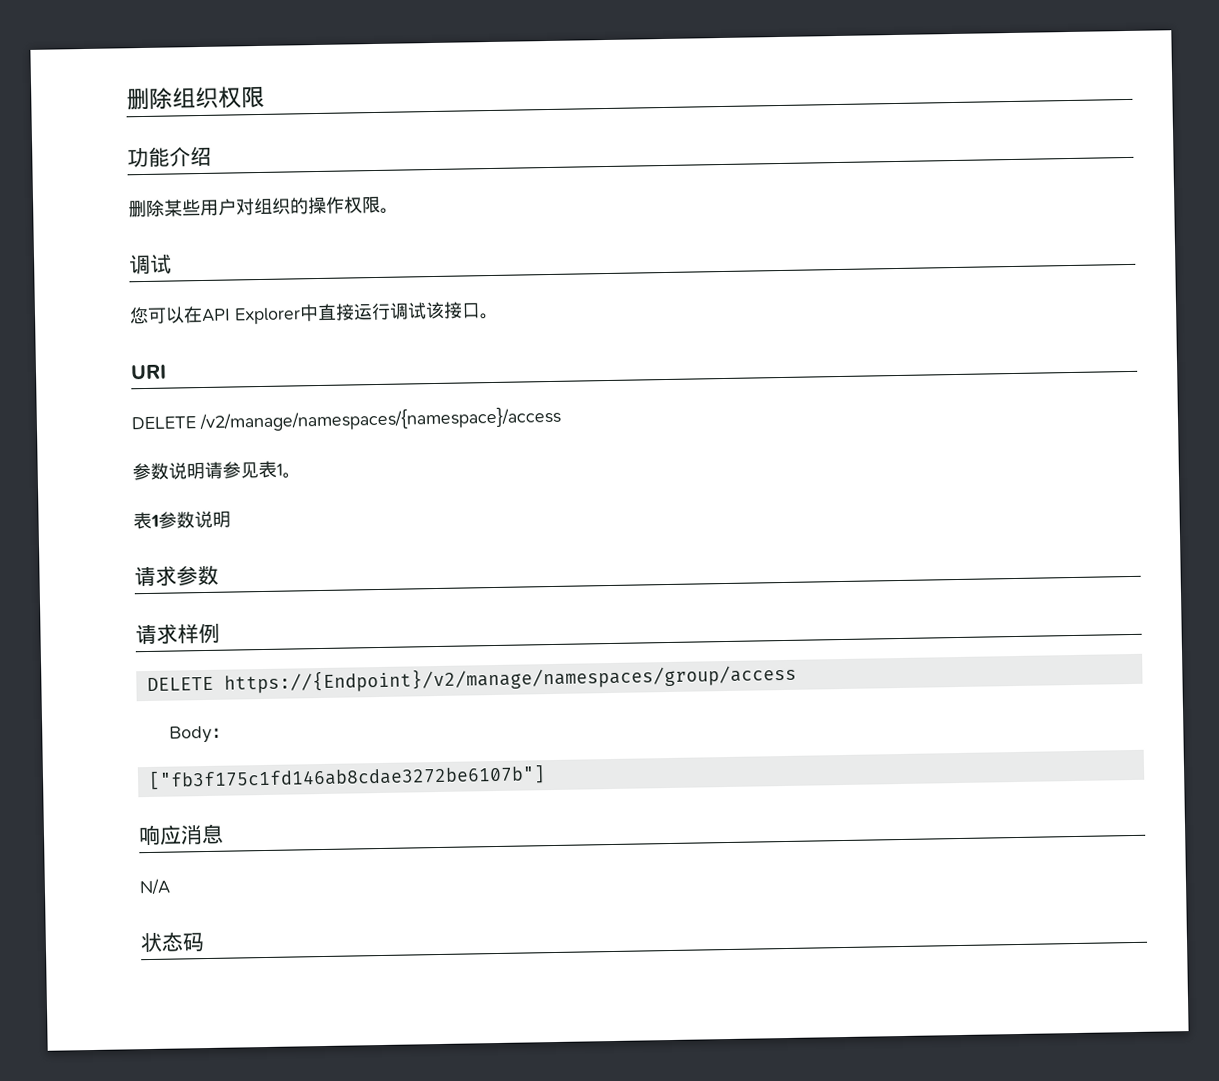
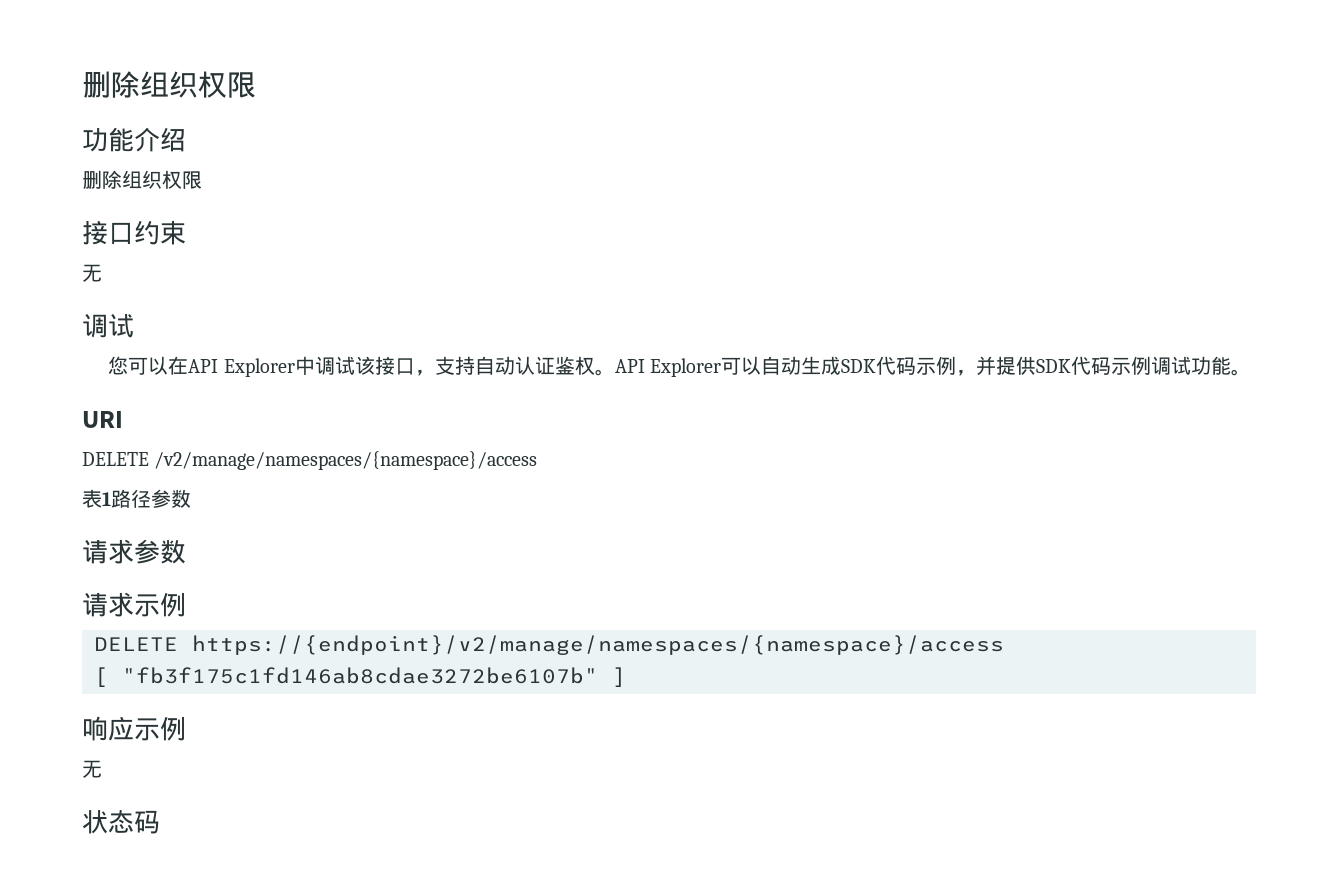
  功能介绍
- 删除某些用户对组织的操作权限。
+ 删除组织权限
+ 接口约束
+ 无
- 您可以在API Explorer中直接运行调试该接口。
+ 您可以在API Explorer中调试该接口，支持自动认证鉴权。API Explorer可以自动生成SDK代码示例，并提供SDK代码示例调试功能。
- 参数说明请参见表1。
- 表1参数说明
+ 表1路径参数
- 请求样例
+ 请求示例
- DELETE https://{Endpoint}/v2/manage/namespaces/group/access
- Body：
- ["fb3f175c1fd146ab8cdae3272be6107b"]
+ DELETE https://{endpoint}/v2/manage/namespaces/{namespace}/access
+ [ "fb3f175c1fd146ab8cdae3272be6107b" ]
- 响应消息
- N/A
+ 响应示例
+ 无

